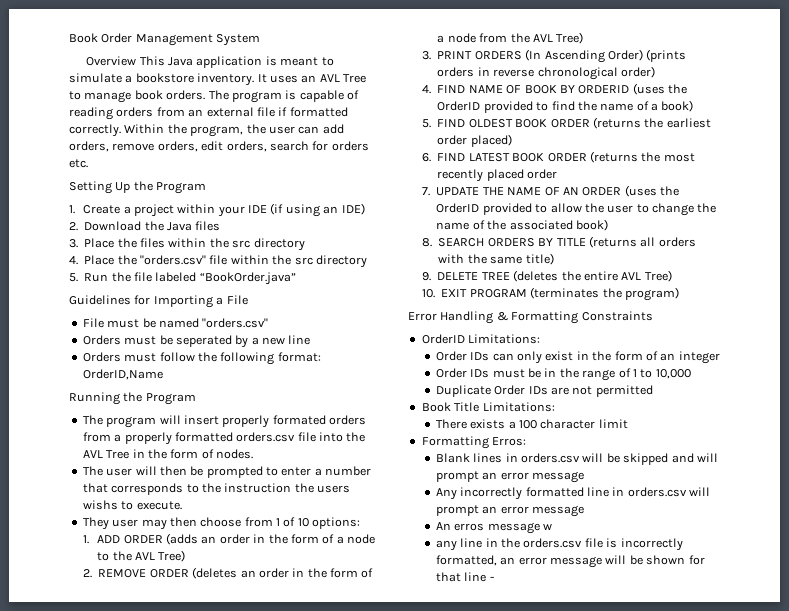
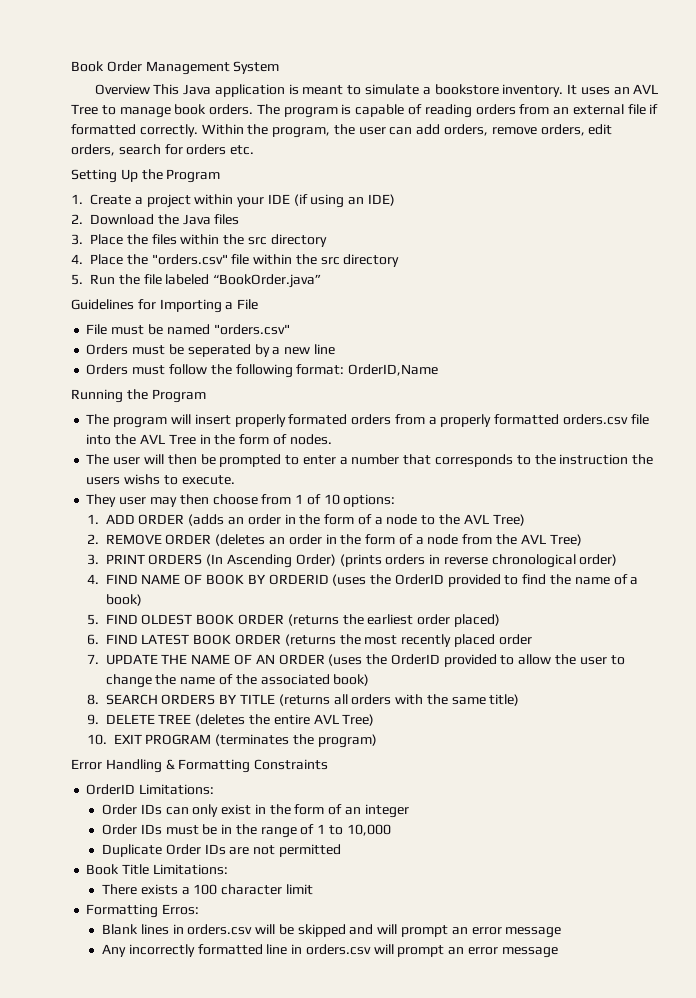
- An erros message w
- any line in the orders.csv file is incorrectly formatted, an error message will be shown for that line -

